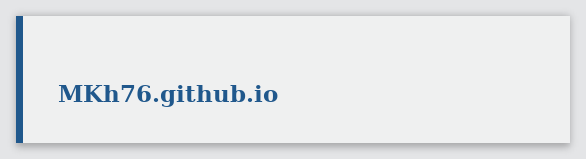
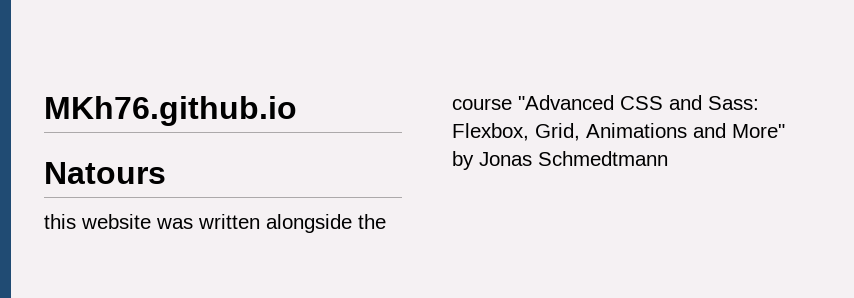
+ Natours
+ this website was written alongside the course "Advanced CSS and Sass: Flexbox, Grid, Animations and More" by Jonas Schmedtmann

